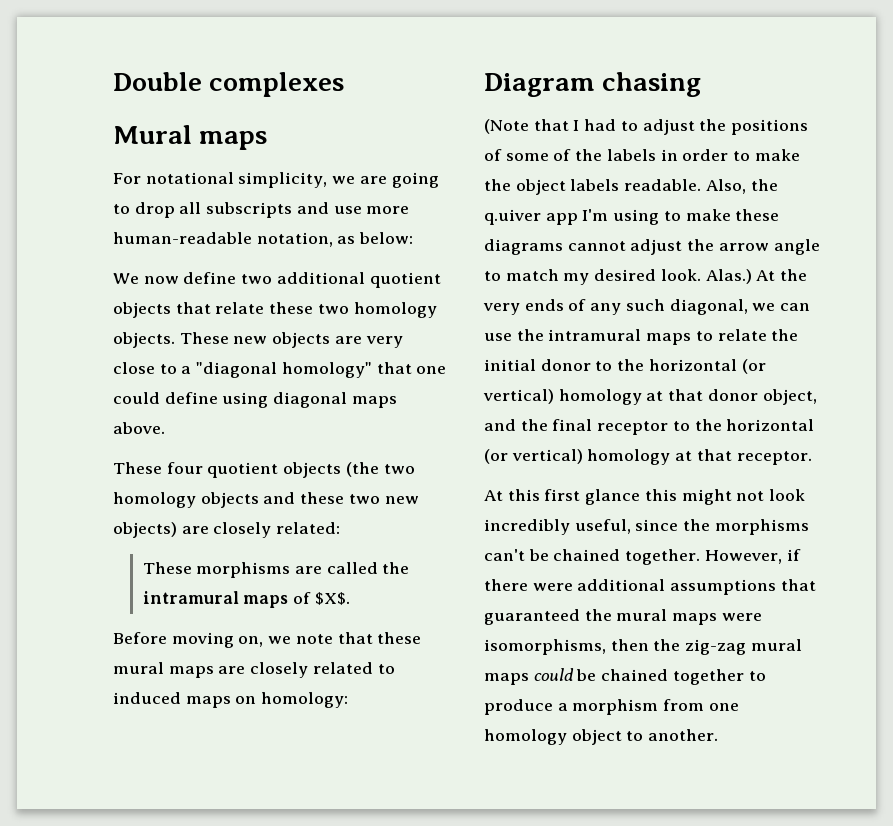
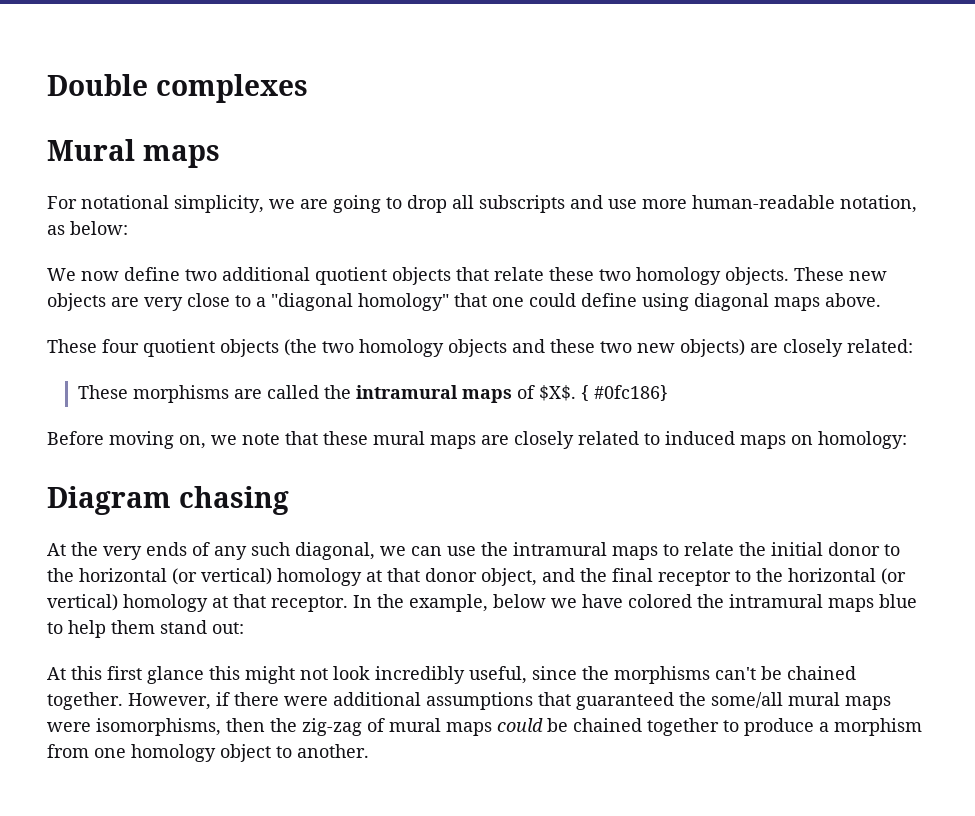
+ { #0fc186}
- (Note that I had to adjust the positions of some of the labels in order to make the object labels readable. Also, the q.uiver app I'm using to make these diagrams cannot adjust the arrow angle to match my desired look. Alas.)
+ In the example, below we have colored the intramural maps blue to help them stand out:
- However, if there were additional assumptions that guaranteed the mural maps were isomorphisms, then the zig-zag mural maps could be chained together to produce a morphism from one homology object to another.
+ However, if there were additional assumptions that guaranteed the some/all mural maps were isomorphisms, then the zig-zag of mural maps could be chained together to produce a morphism from one homology object to another.

